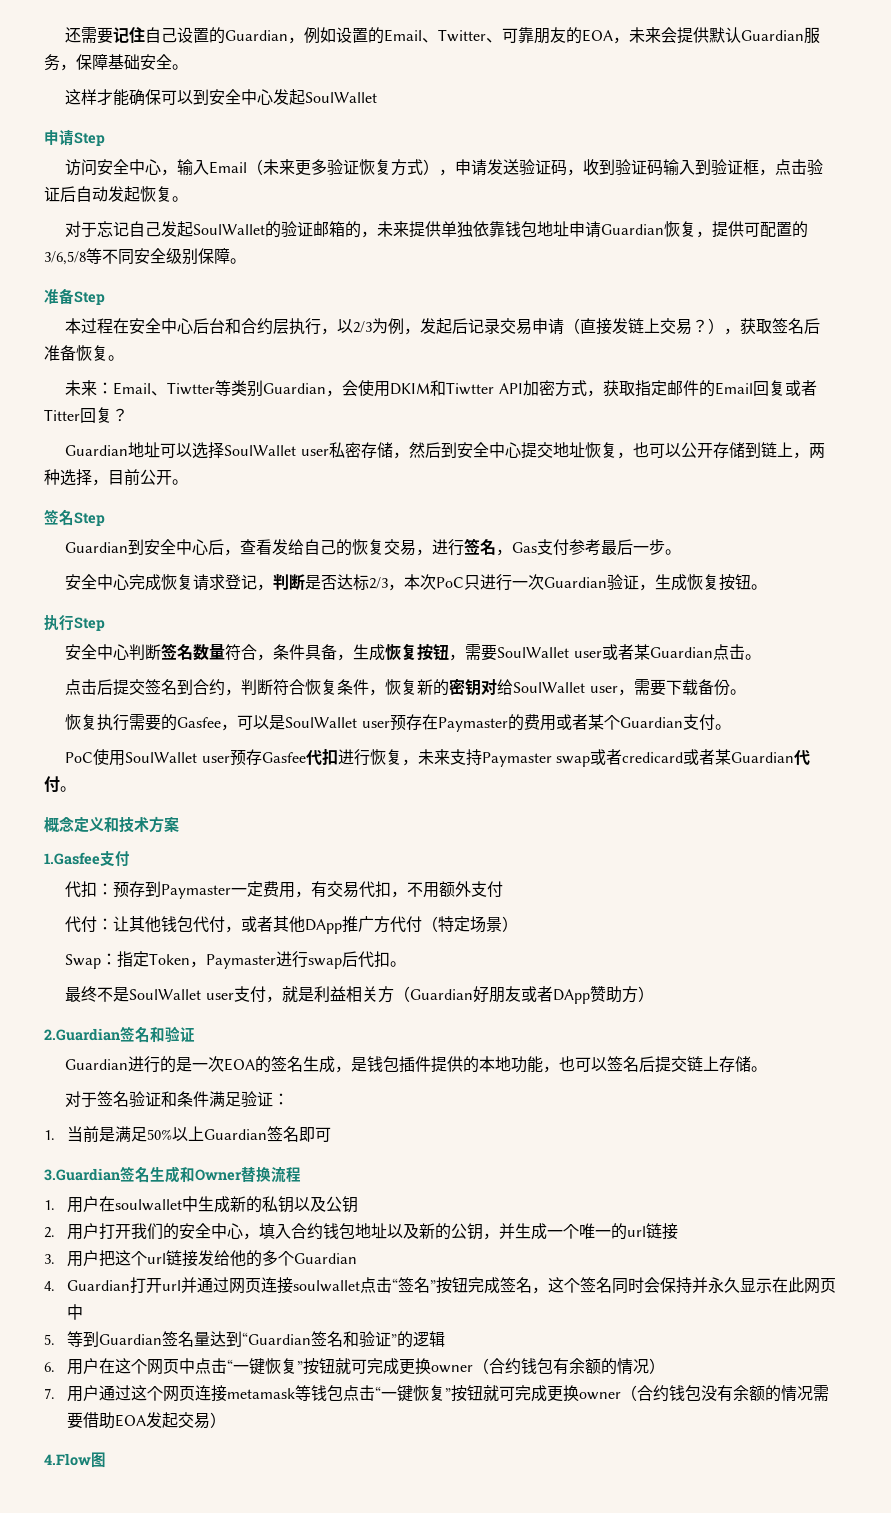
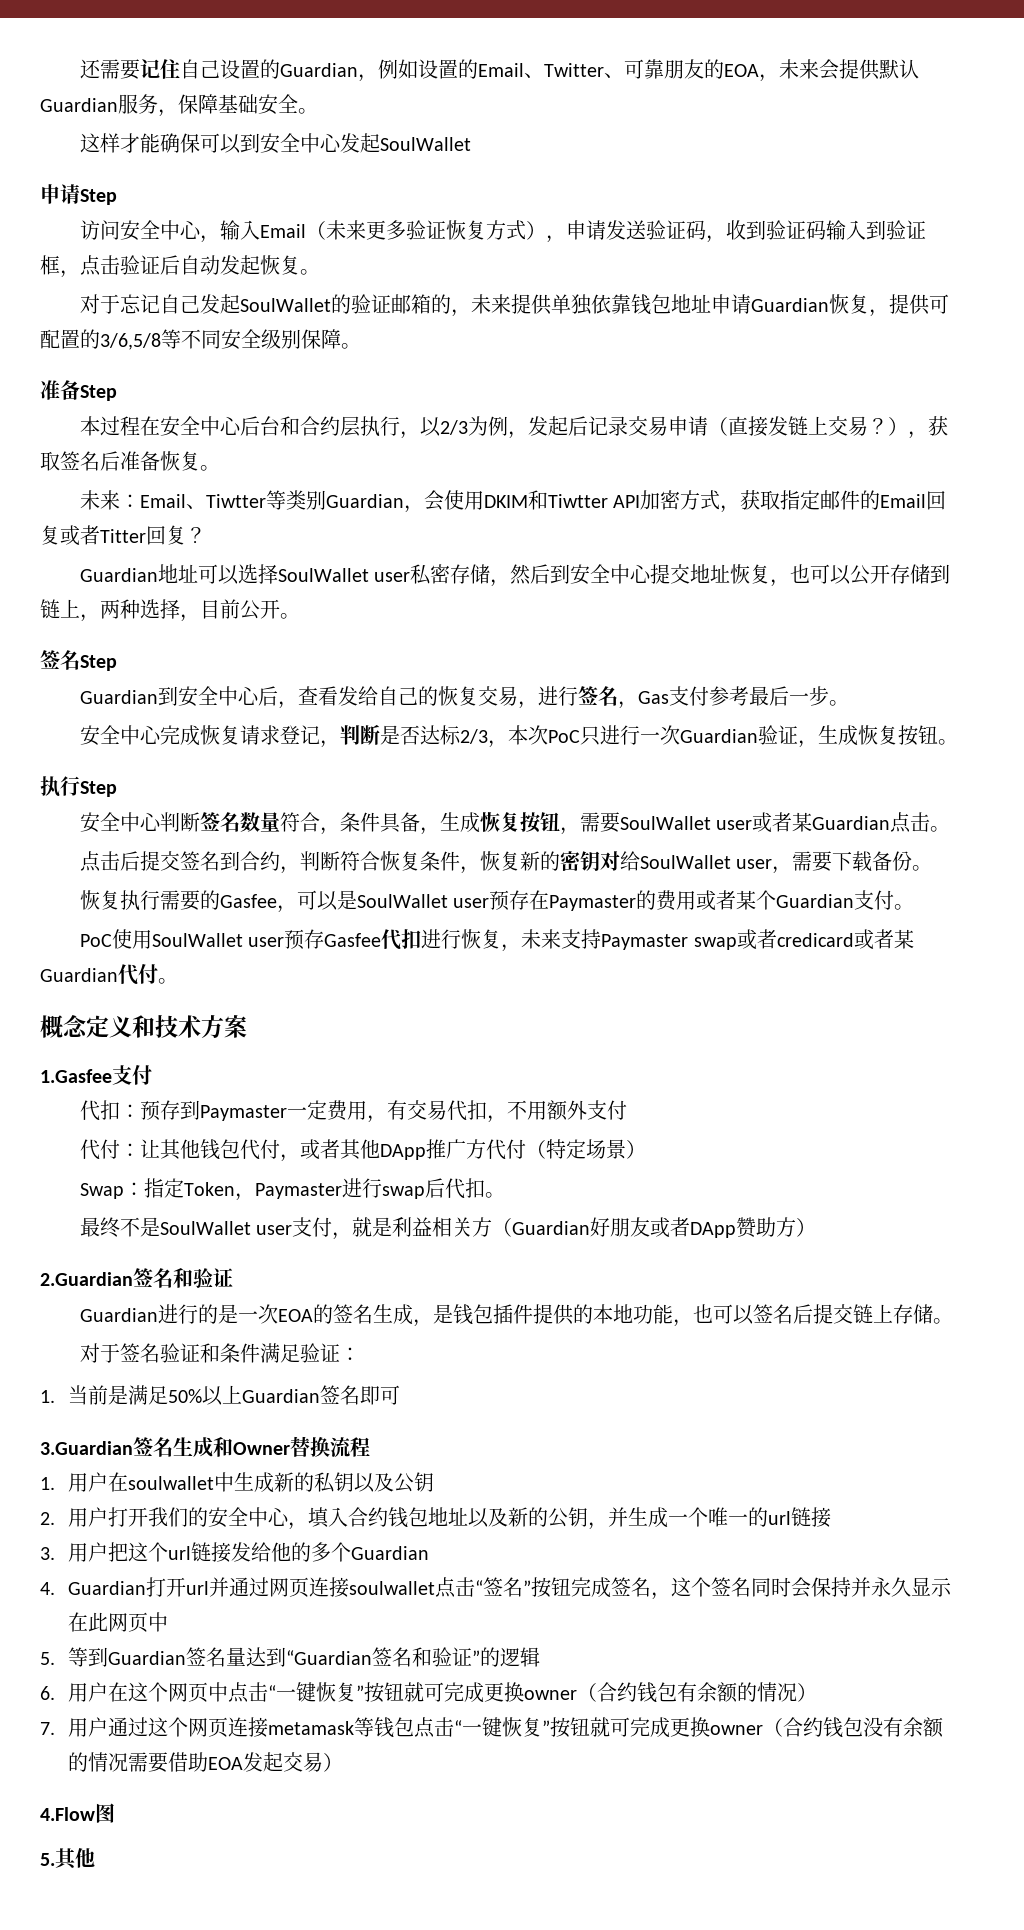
+ 5.其他

